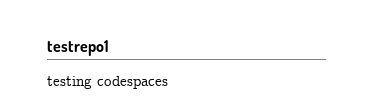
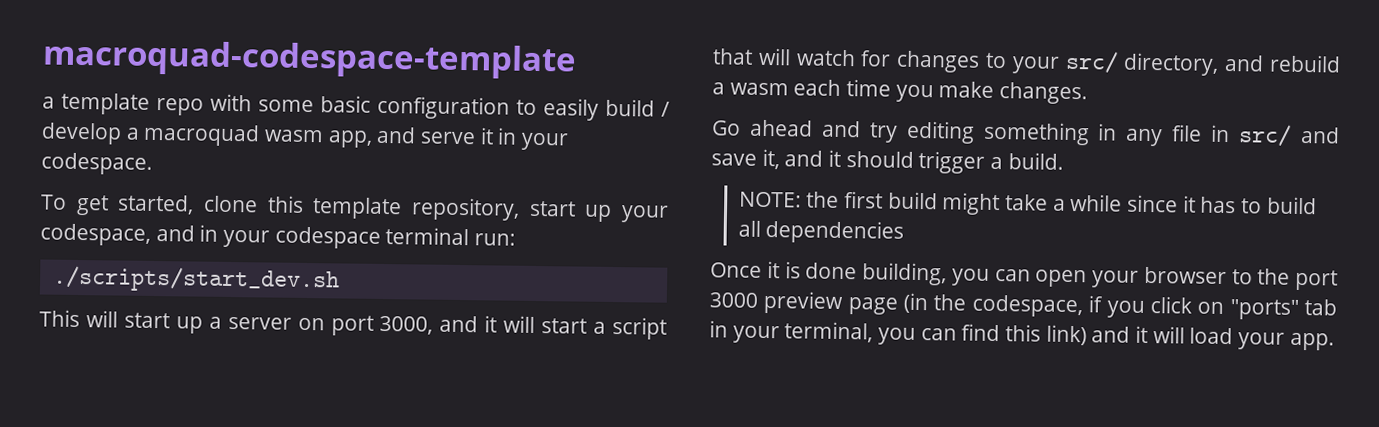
- testrepo1
- testing codespaces
+ macroquad-codespace-template
+ a template repo with some basic configuration to easily build / develop a macroquad wasm app, and serve it in your codespace.
+ To get started, clone this template repository, start up your codespace, and in your codespace terminal run:
+ ./scripts/start_dev.sh
+ This will start up a server on port 3000, and it will start a script that will watch for changes to your src/ directory, and rebuild a wasm each time you make changes.
+ Go ahead and try editing something in any file in src/ and save it, and it should trigger a build.
+ NOTE: the first build might take a while since it has to build all dependencies
+ Once it is done building, you can open your browser to the port 3000 preview page (in the codespace, if you click on "ports" tab in your terminal, you can find this link) and it will load your app.

